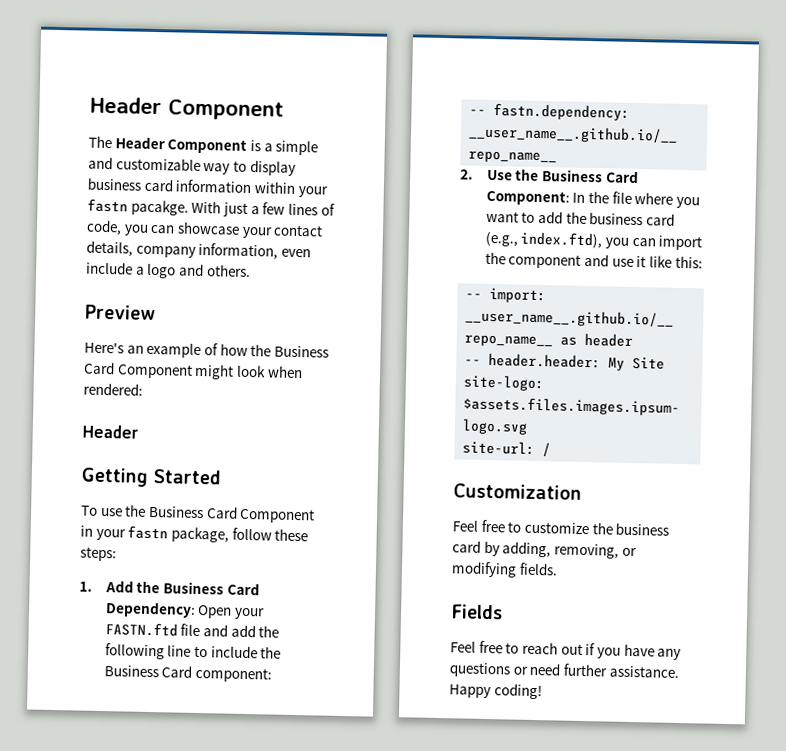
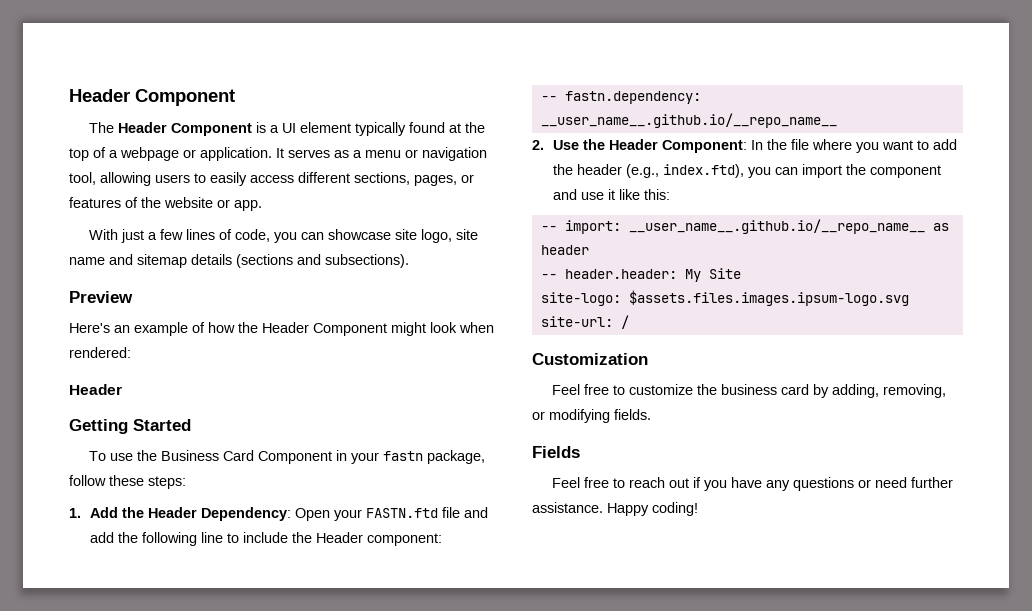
- The Header Component is a simple and customizable way to display business card information within your fastn pacakge. With just a few lines of code, you can showcase your contact details, company information, even include a logo and others.
+ The Header Component is a UI element typically found at the top of a webpage or application. It serves as a menu or navigation tool, allowing users to easily access different sections, pages, or features of the website or app.
+ With just a few lines of code, you can showcase site logo, site name and sitemap details (sections and subsections).
- Here's an example of how the Business Card Component might look when rendered:
+ Here's an example of how the Header Component might look when rendered:
- 1. Add the Business Card Dependency: Open your FASTN.ftd file and add the following line to include the Business Card component:
+ 1. Add the Header Dependency: Open your FASTN.ftd file and add the following line to include the Header component:
- 2. Use the Business Card Component: In the file where you want to add the business card (e.g., index.ftd), you can import the component and use it like this:
+ 2. Use the Header Component: In the file where you want to add the header (e.g., index.ftd), you can import the component and use it like this:

